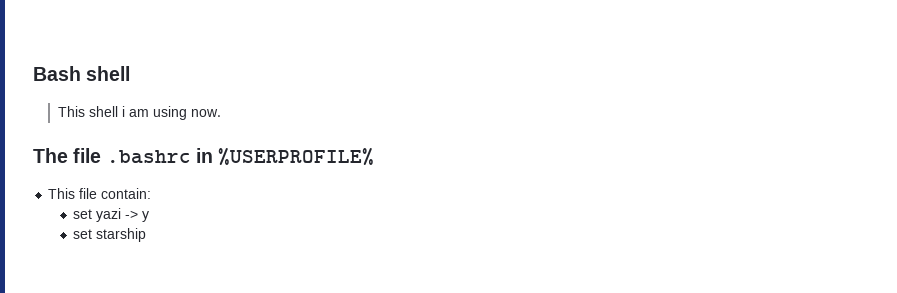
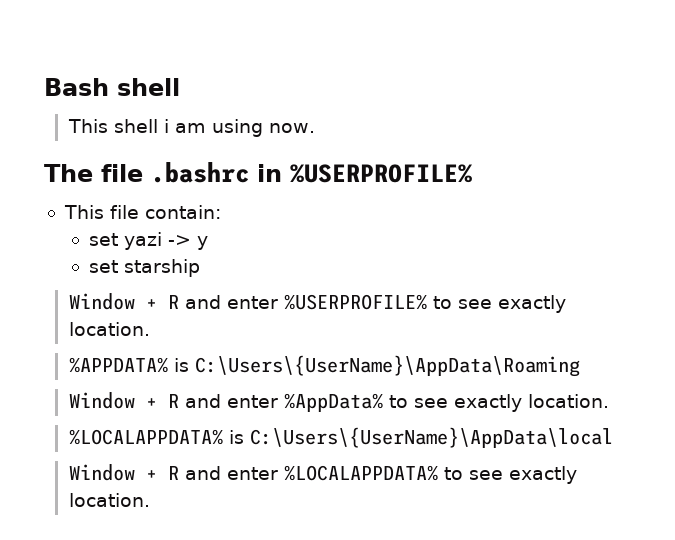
+ Window + R and enter %USERPROFILE% to see exactly location.
+ %APPDATA% is C:\Users\{UserName}\AppData\Roaming
+ Window + R and enter %AppData% to see exactly location.
+ %LOCALAPPDATA% is C:\Users\{UserName}\AppData\local
+ Window + R and enter %LOCALAPPDATA% to see exactly location.

